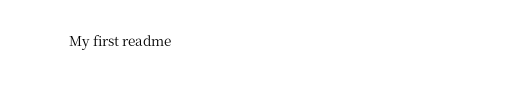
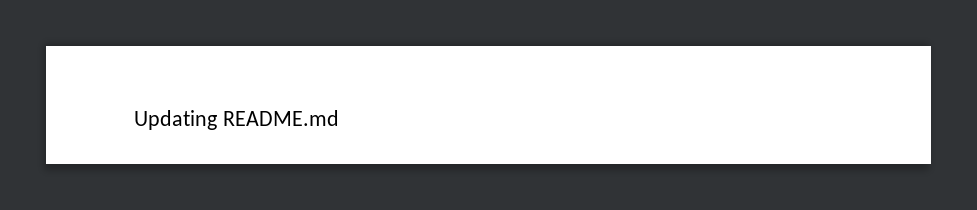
- My first readme
+ Updating README.md

